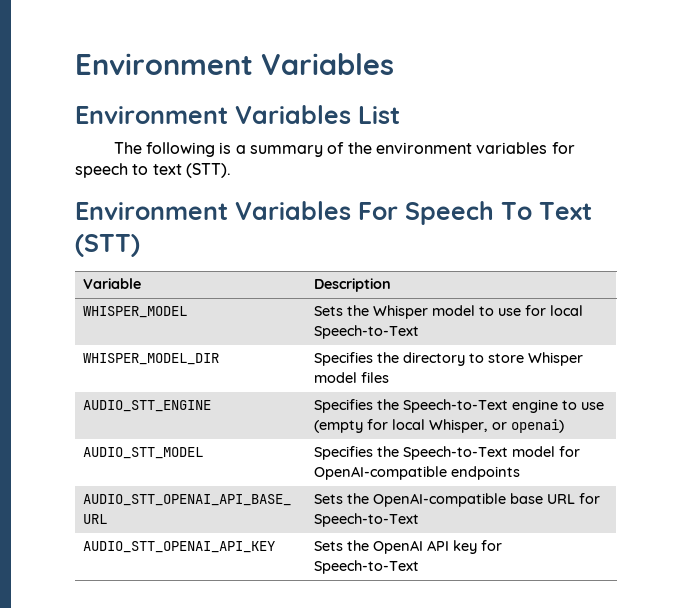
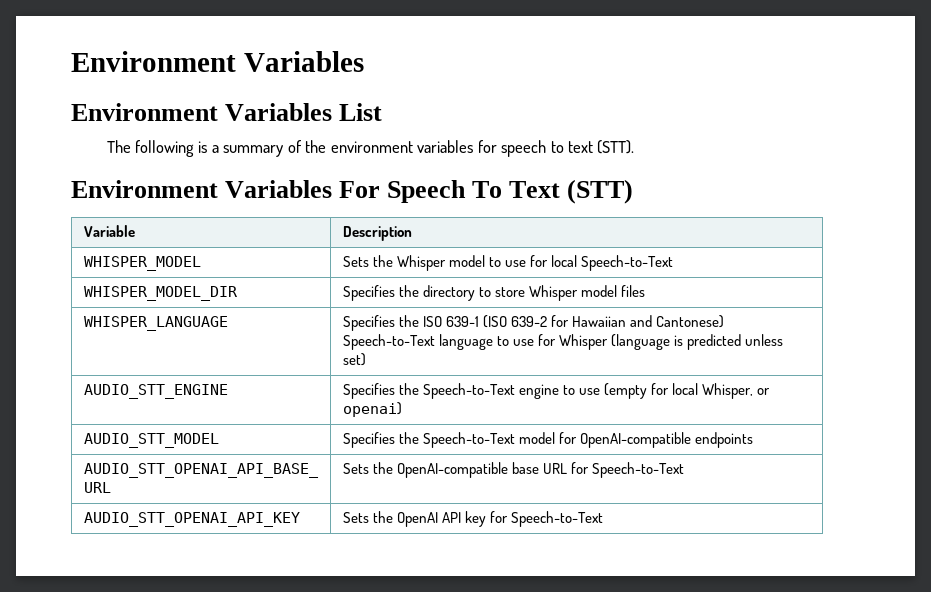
+ WHISPER_LANGUAGE | Specifies the ISO 639-1 (ISO 639-2 for Hawaiian and Cantonese) Speech-to-Text language to use for Whisper (language is predicted unless set)

